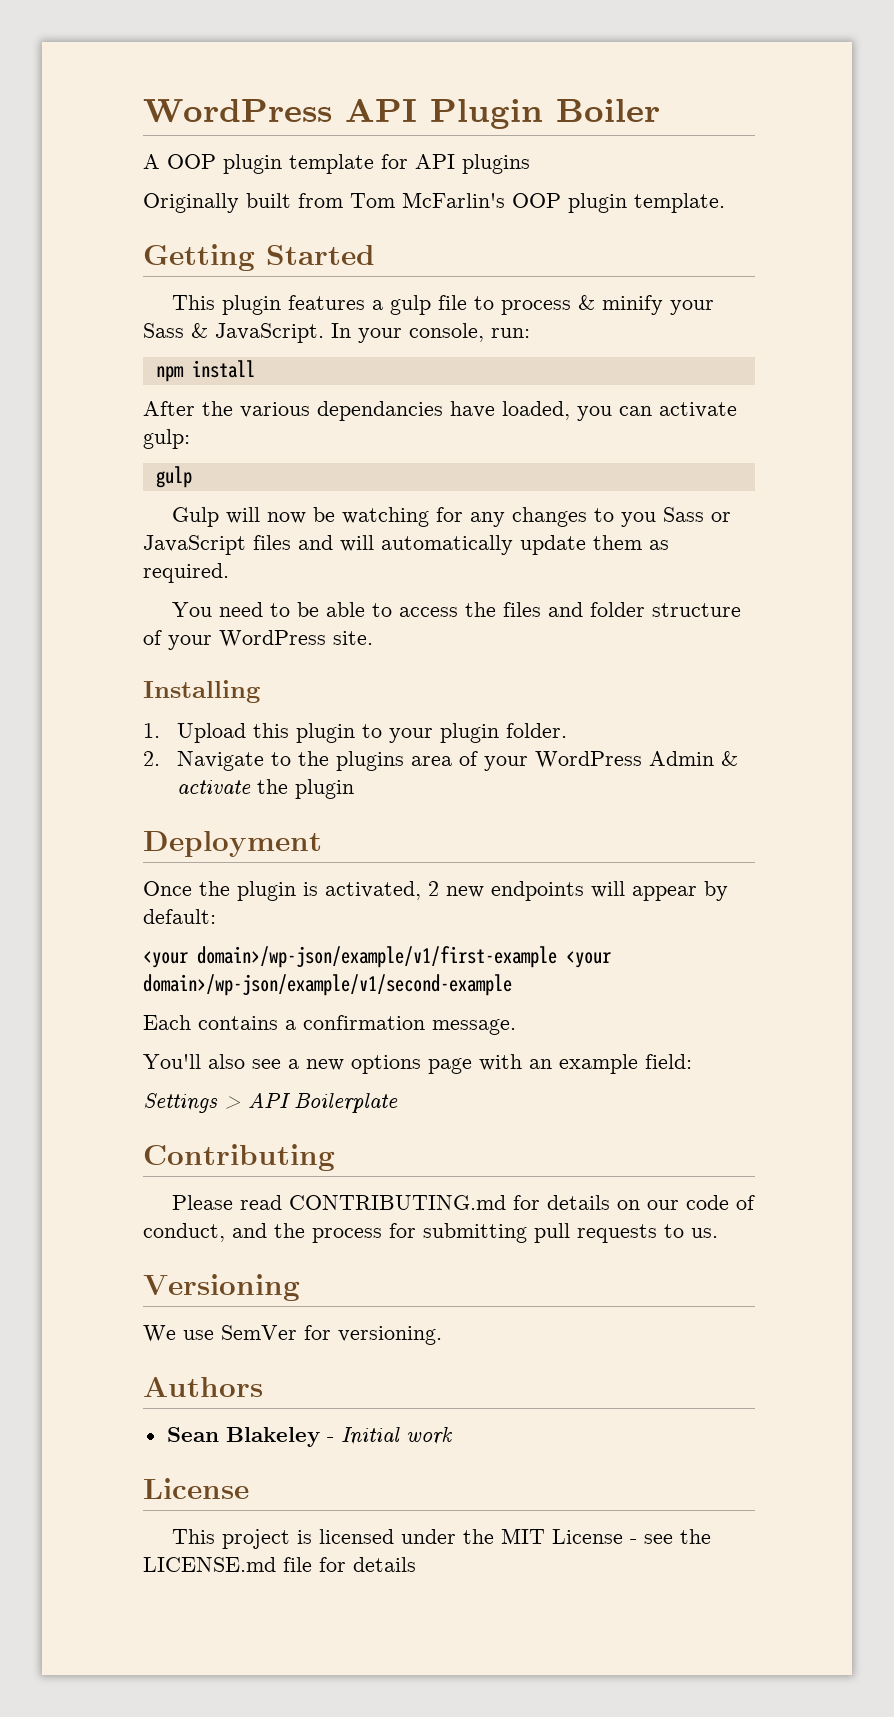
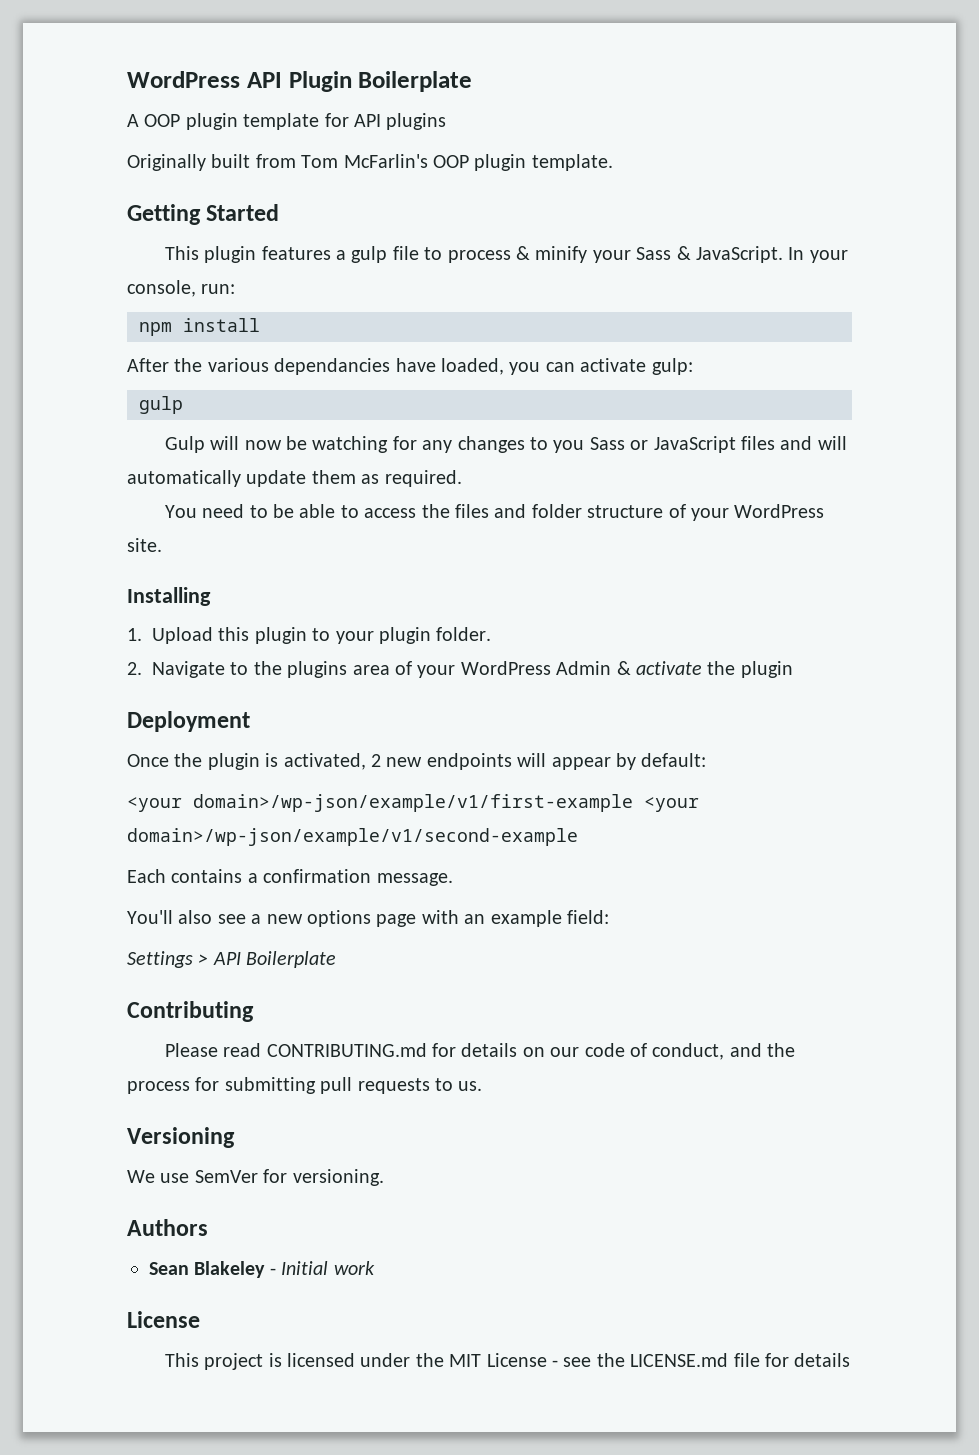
- WordPress API Plugin Boiler
+ WordPress API Plugin Boilerplate

